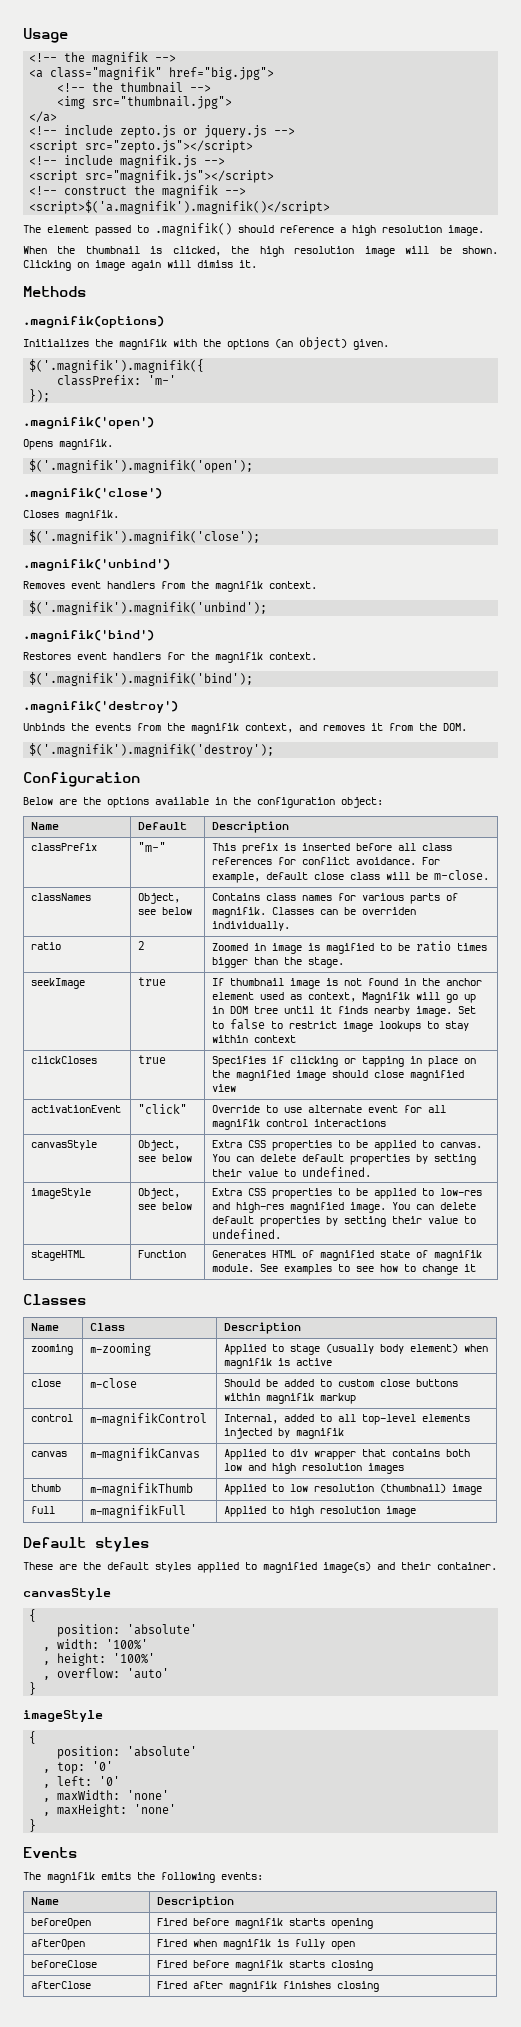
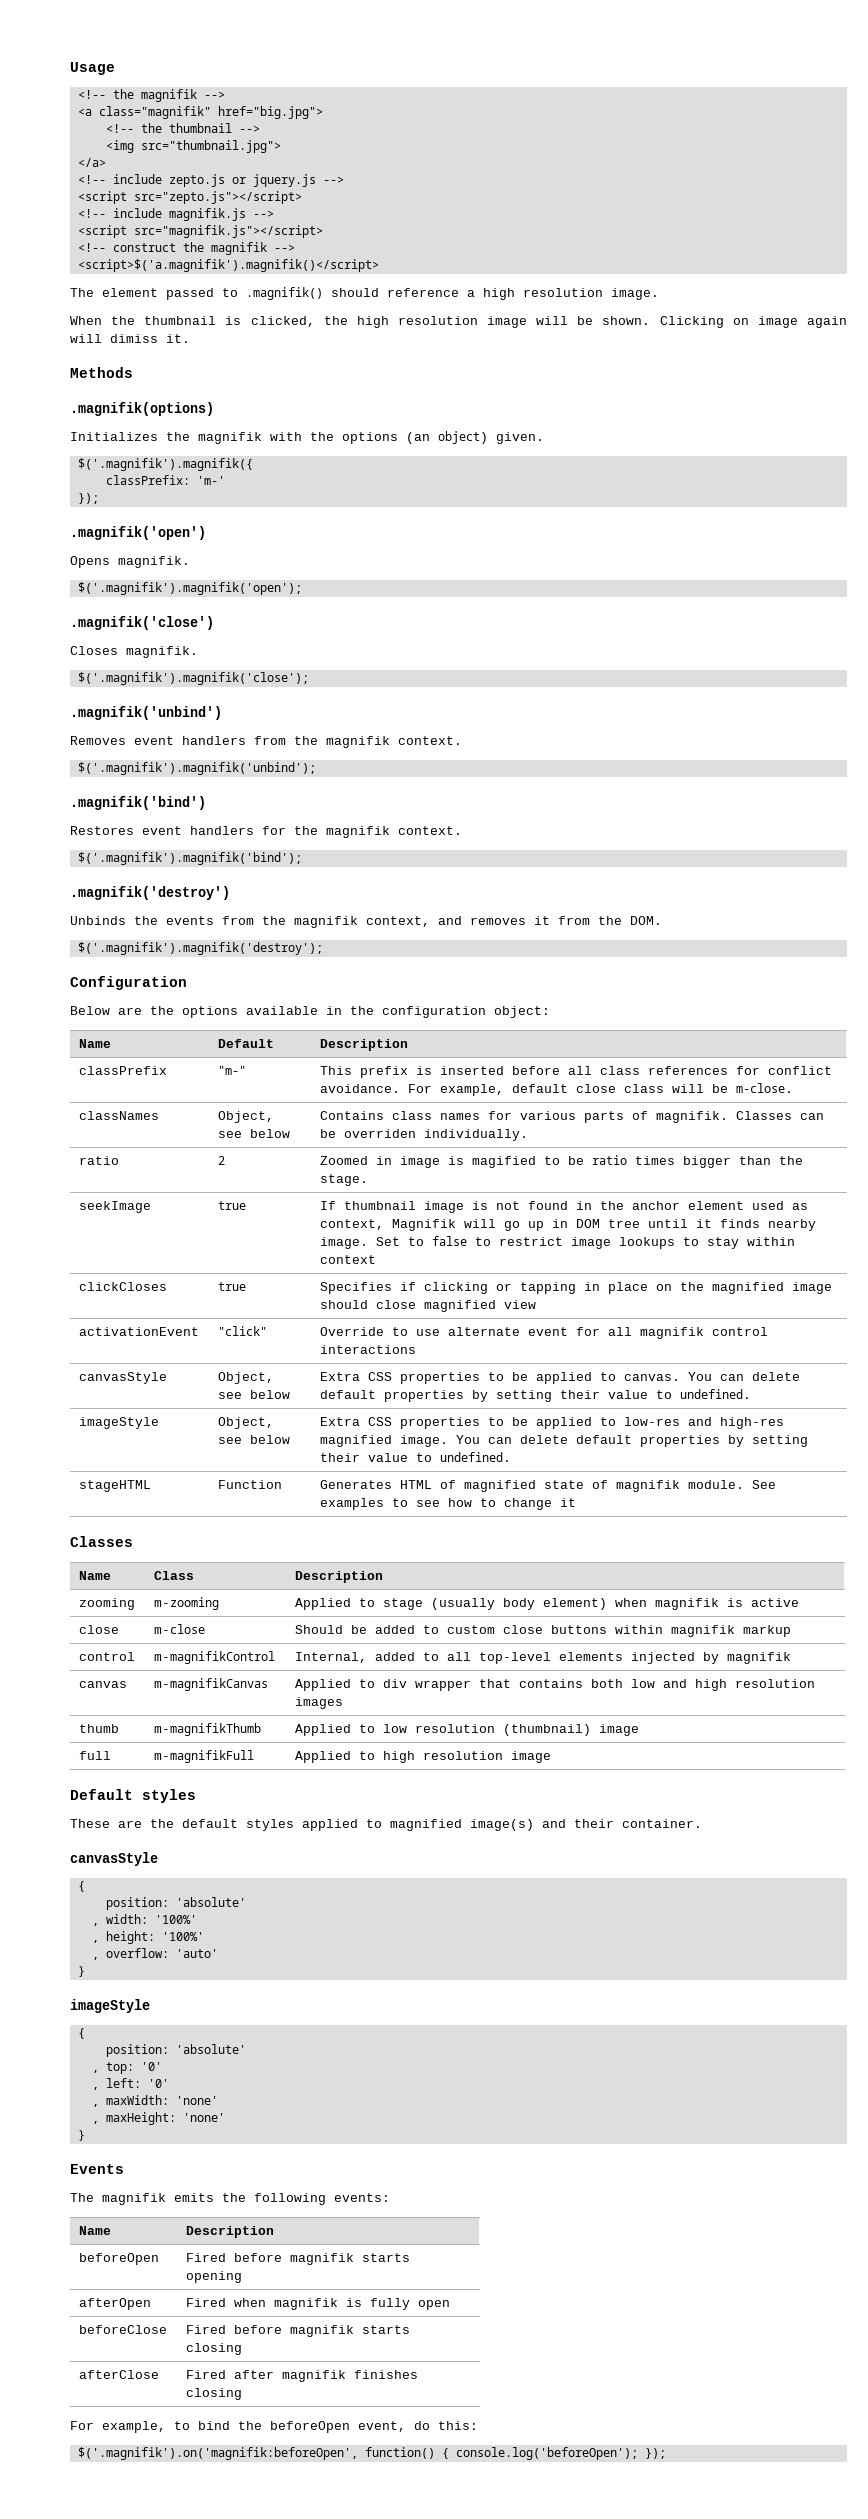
+ For example, to bind the beforeOpen event, do this:
+ $('.magnifik').on('magnifik:beforeOpen', function() { console.log('beforeOpen'); });

